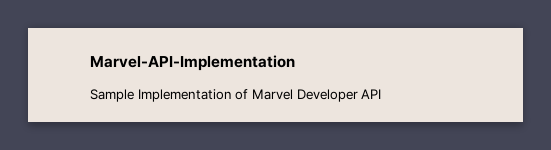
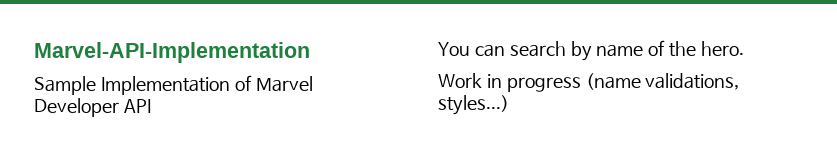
+ You can search by name of the hero.
+ Work in progress (name validations, styles...)

